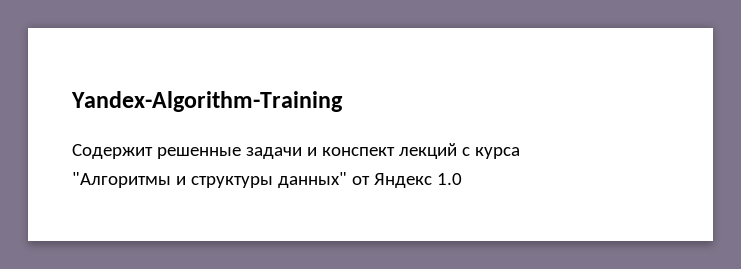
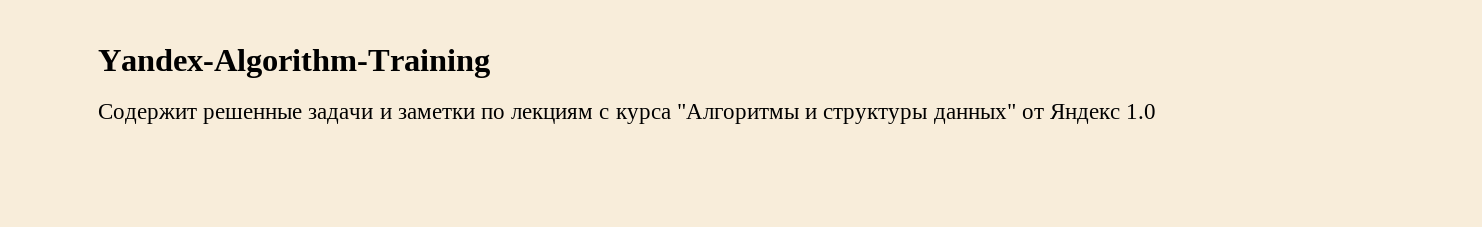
- Содержит решенные задачи и конспект лекций с курса "Алгоритмы и структуры данных" от Яндекс 1.0
+ Содержит решенные задачи и заметки по лекциям с курса "Алгоритмы и структуры данных" от Яндекс 1.0

